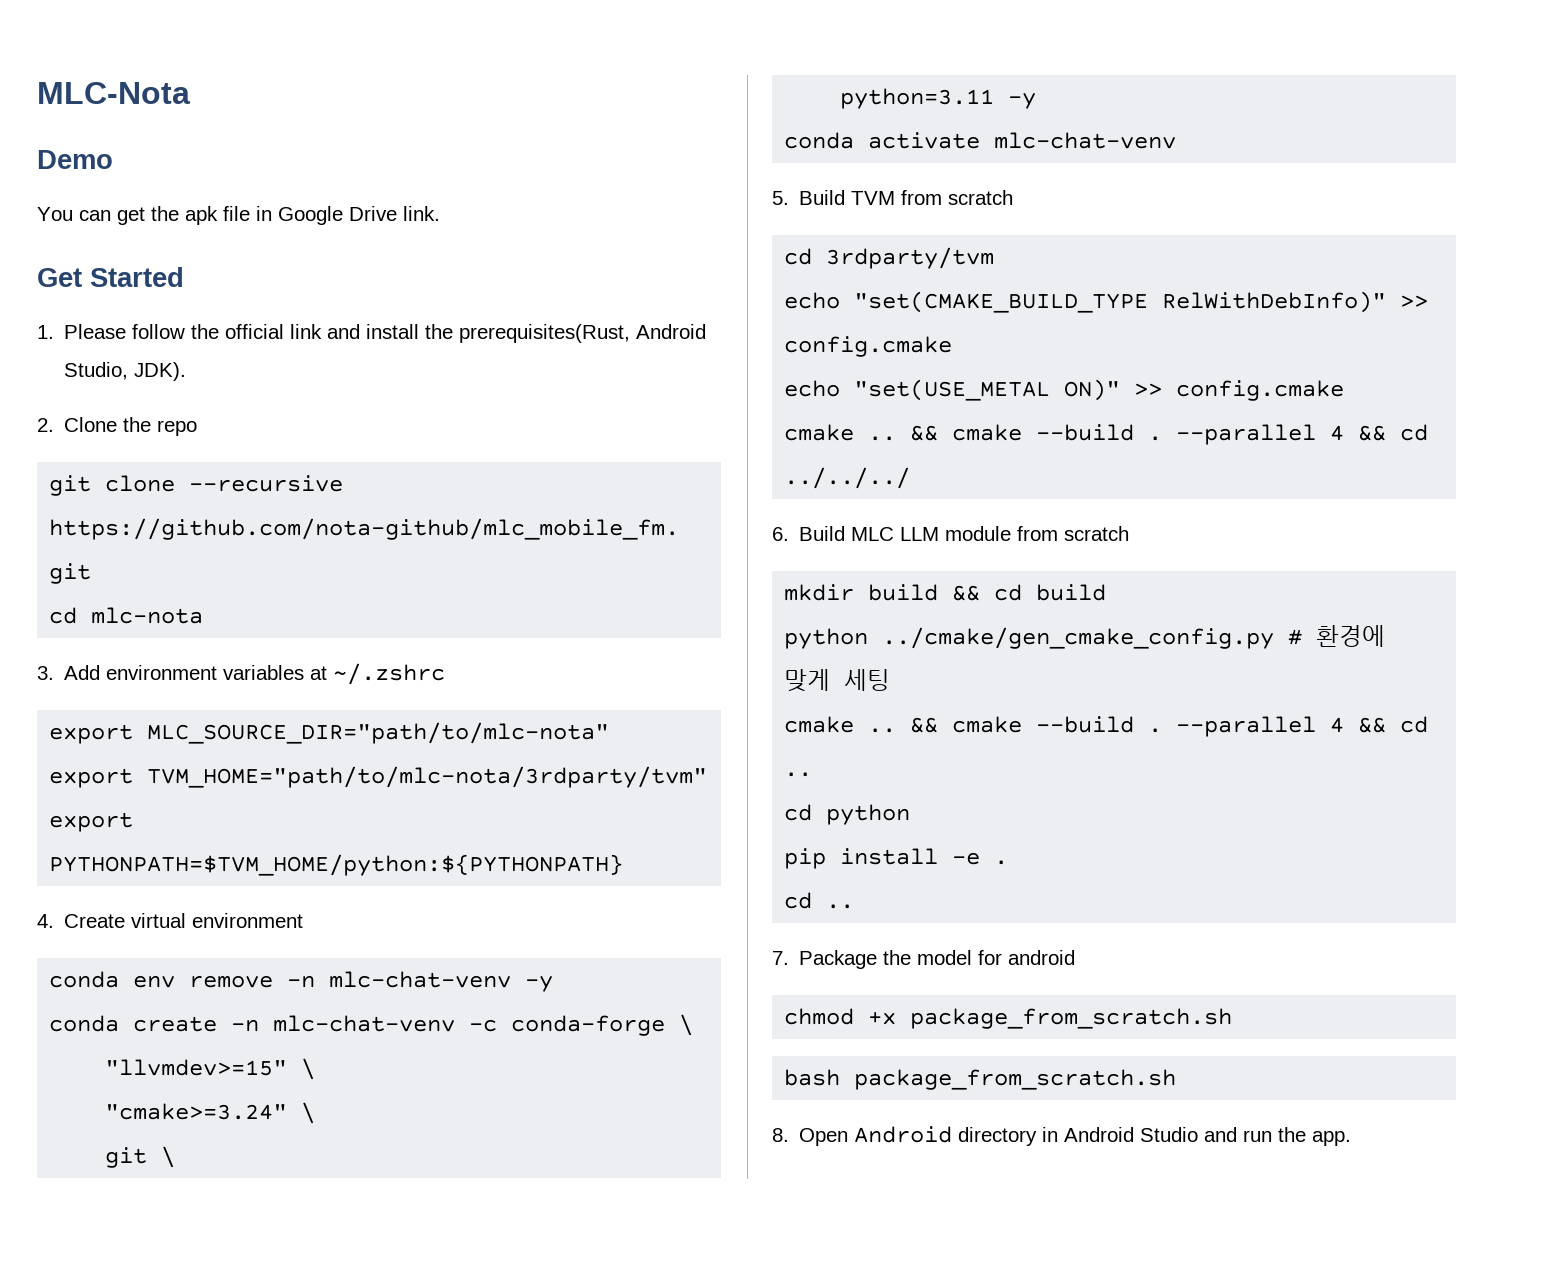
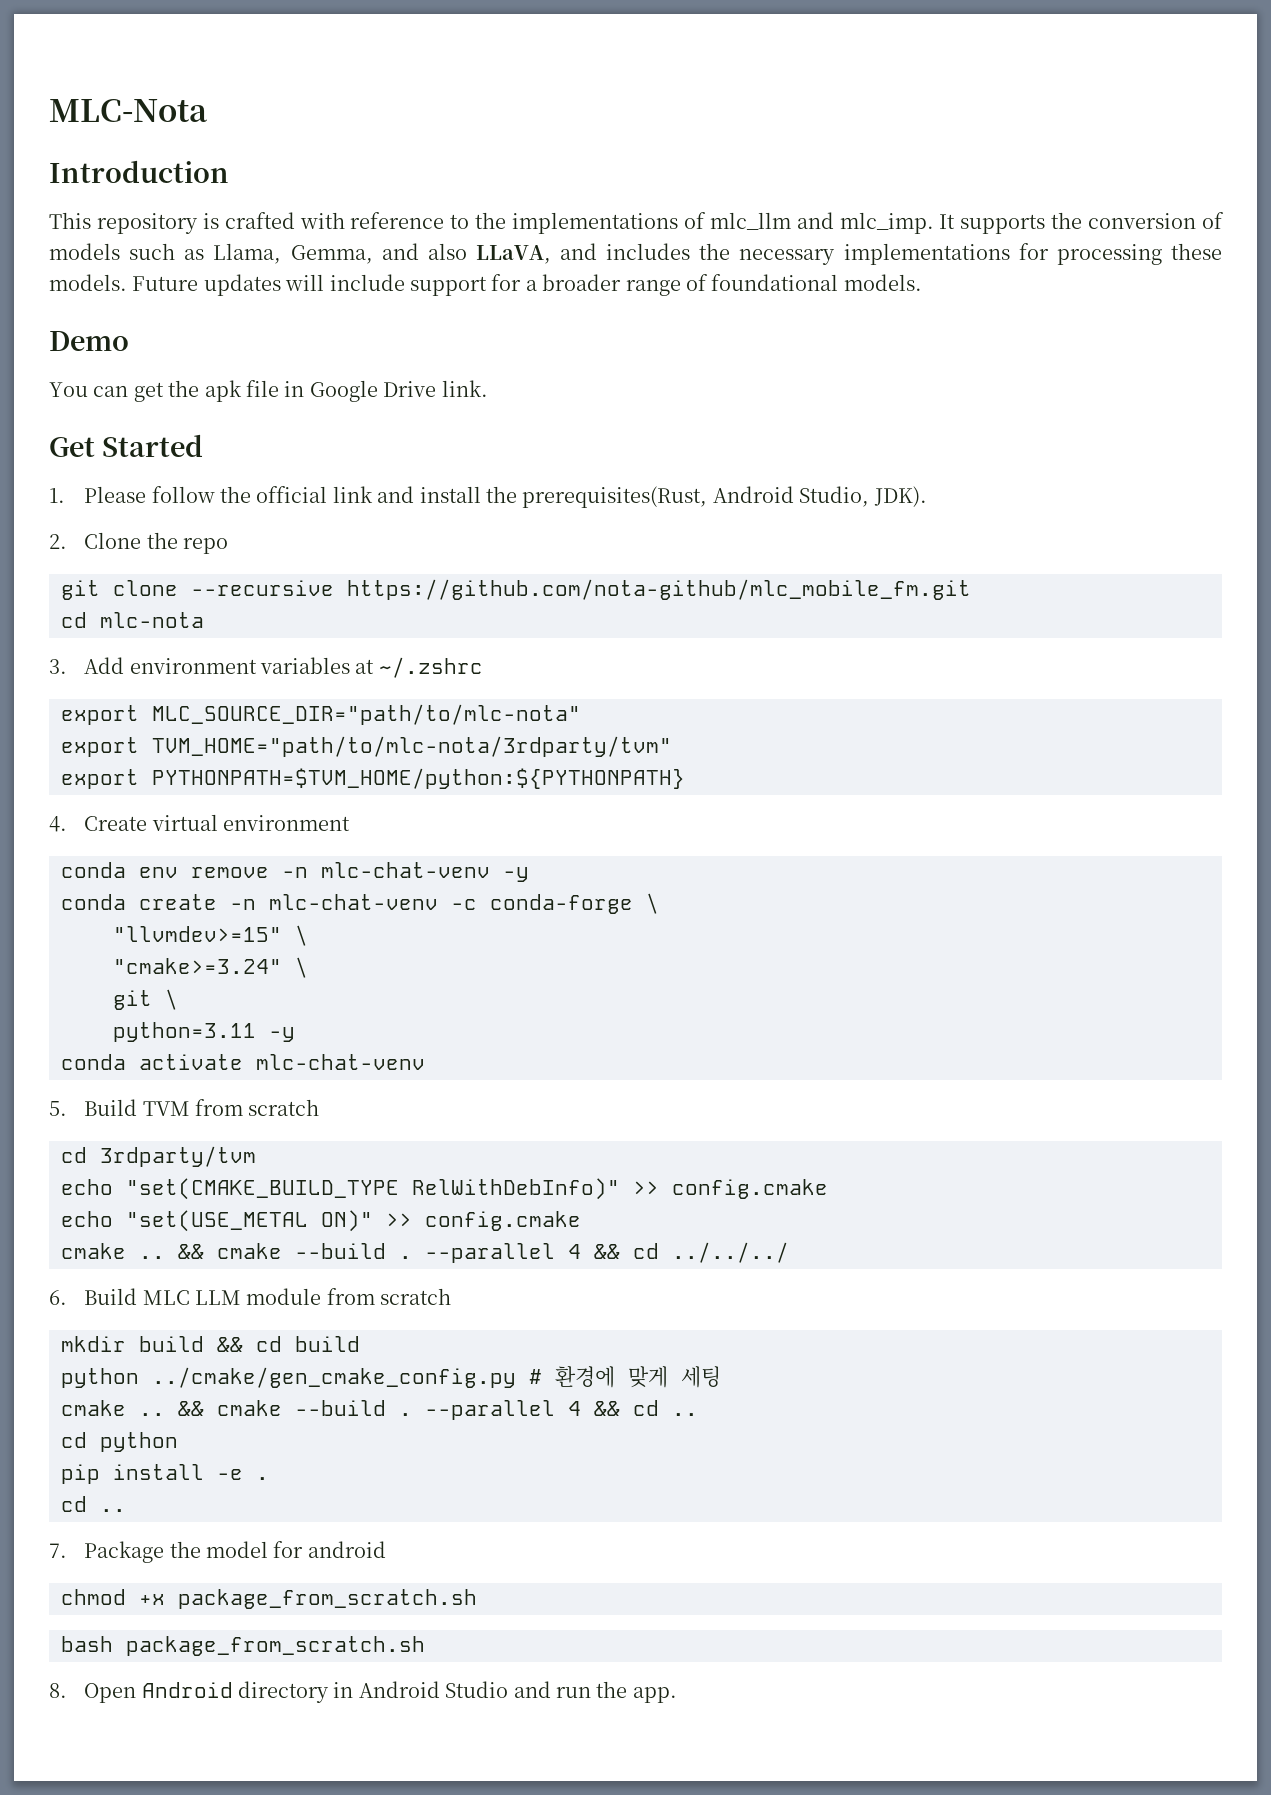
+ Introduction
+ This repository is crafted with reference to the implementations of mlc_llm and mlc_imp. It supports the conversion of models such as Llama, Gemma, and also LLaVA, and includes the necessary implementations for processing these models. Future updates will include support for a broader range of foundational models.

